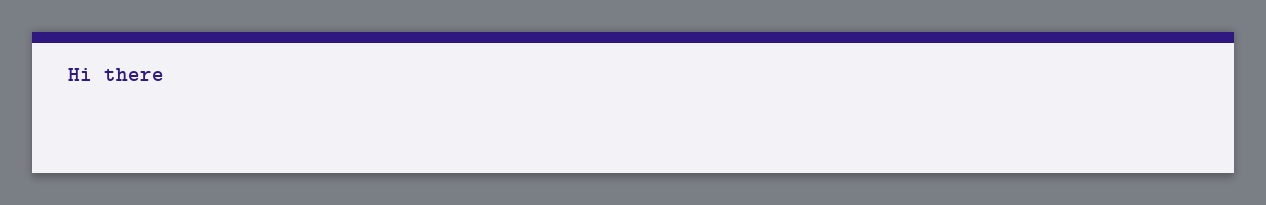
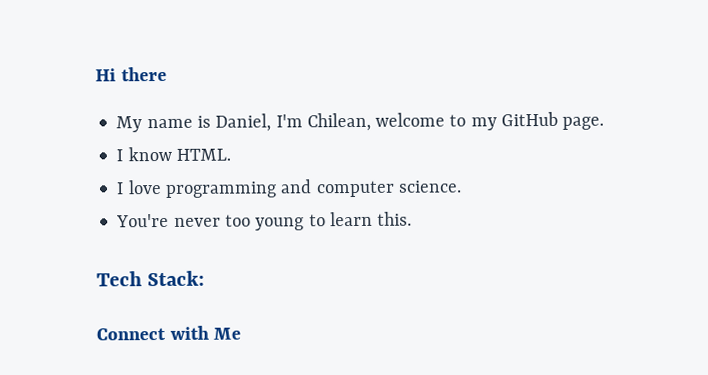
+ My name is Daniel, I'm Chilean, welcome to my GitHub page.
+ I know HTML.
+ I love programming and computer science.
+ You're never too young to learn this.
+ Tech Stack:
+ Connect with Me

